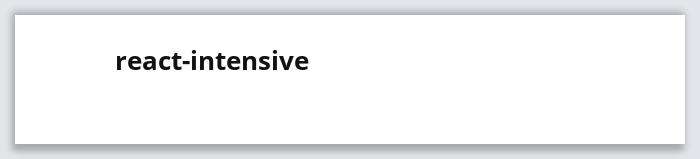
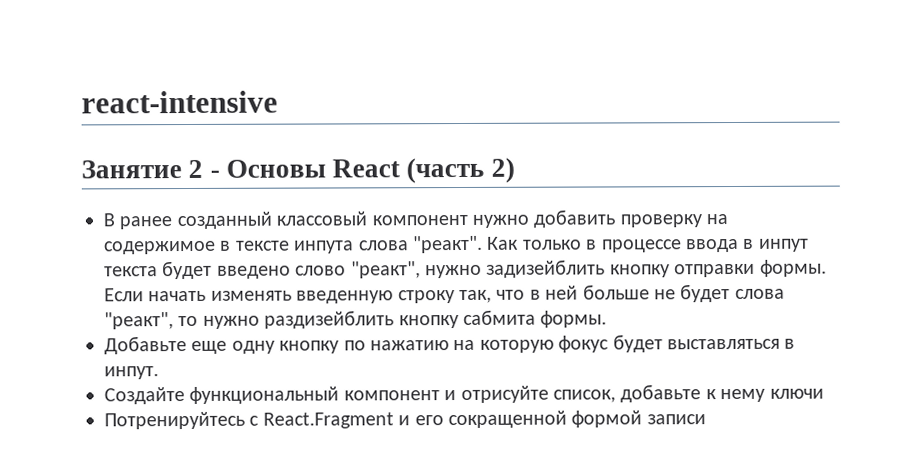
+ Занятие 2 - Основы React (часть 2)
+ В ранее созданный классовый компонент нужно добавить проверку на содержимое в тексте инпута слова "реакт". Как только в процессе ввода в инпут текста будет введено слово "реакт", нужно задизейблить кнопку отправки формы. Если начать изменять введенную строку так, что в ней больше не будет слова "реакт", то нужно раздизейблить кнопку сабмита формы.
+ Добавьте еще одну кнопку по нажатию на которую фокус будет выставляться в инпут.
+ Создайте функциональный компонент и отрисуйте список, добавьте к нему ключи
+ Потренируйтесь с React.Fragment и его сокращенной формой записи

